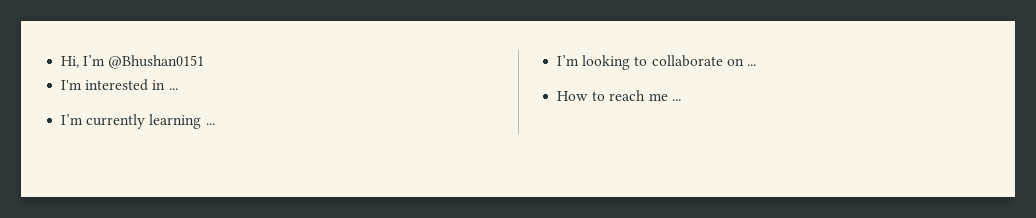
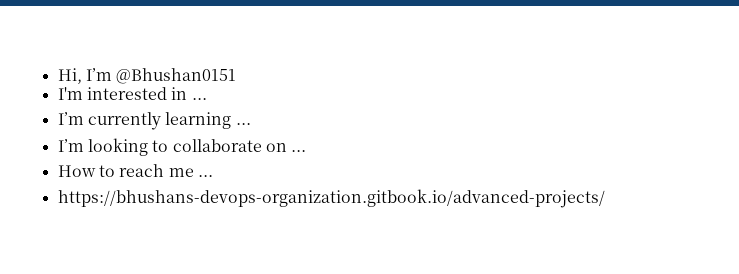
+ https://bhushans-devops-organization.gitbook.io/advanced-projects/

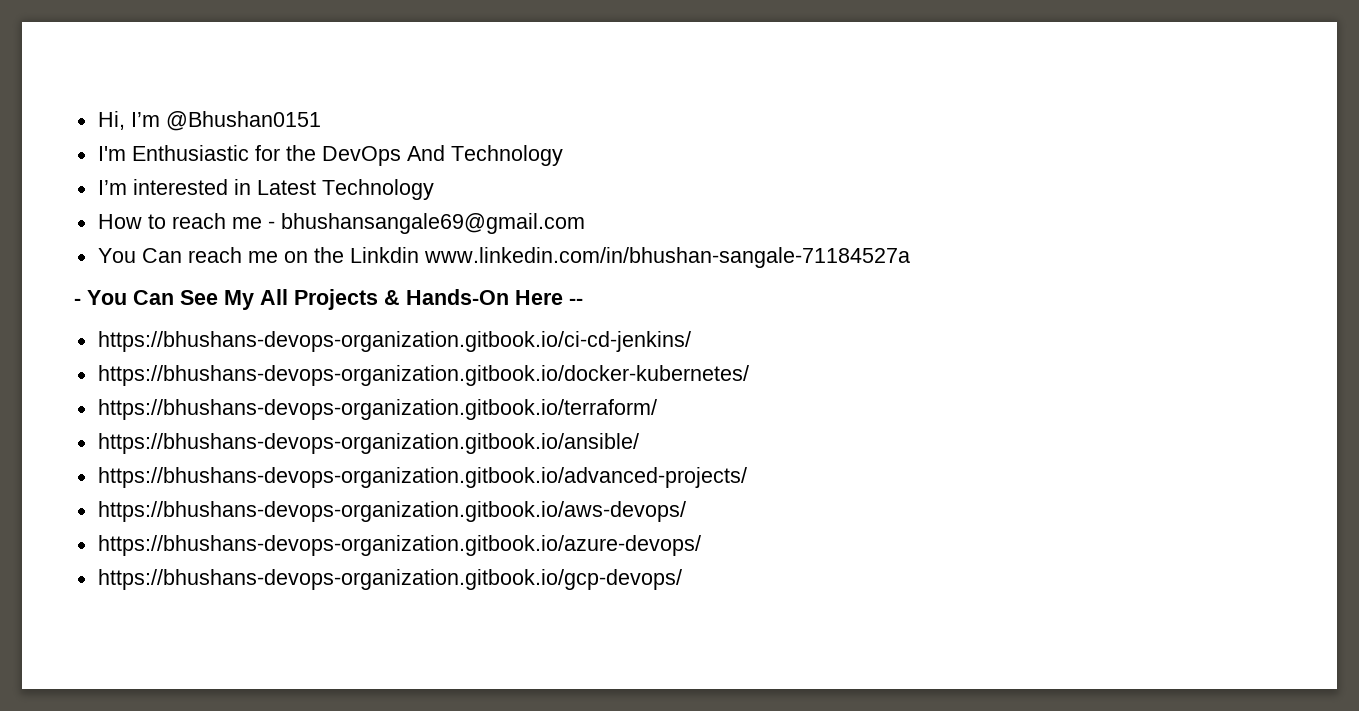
- I'm interested in ...
- I’m currently learning ...
- I’m looking to collaborate on ...
- How to reach me ...
+ I'm Enthusiastic for the DevOps And Technology
+ I’m interested in Latest Technology
+ How to reach me - bhushansangale69@gmail.com
+ You Can reach me on the Linkdin www.linkedin.com/in/bhushan-sangale-71184527a
+ - You Can See My All Projects & Hands-On Here --
+ https://bhushans-devops-organization.gitbook.io/ci-cd-jenkins/
+ https://bhushans-devops-organization.gitbook.io/docker-kubernetes/
+ https://bhushans-devops-organization.gitbook.io/terraform/
+ https://bhushans-devops-organization.gitbook.io/ansible/
  https://bhushans-devops-organization.gitbook.io/advanced-projects/
+ https://bhushans-devops-organization.gitbook.io/aws-devops/
+ https://bhushans-devops-organization.gitbook.io/azure-devops/
+ https://bhushans-devops-organization.gitbook.io/gcp-devops/

